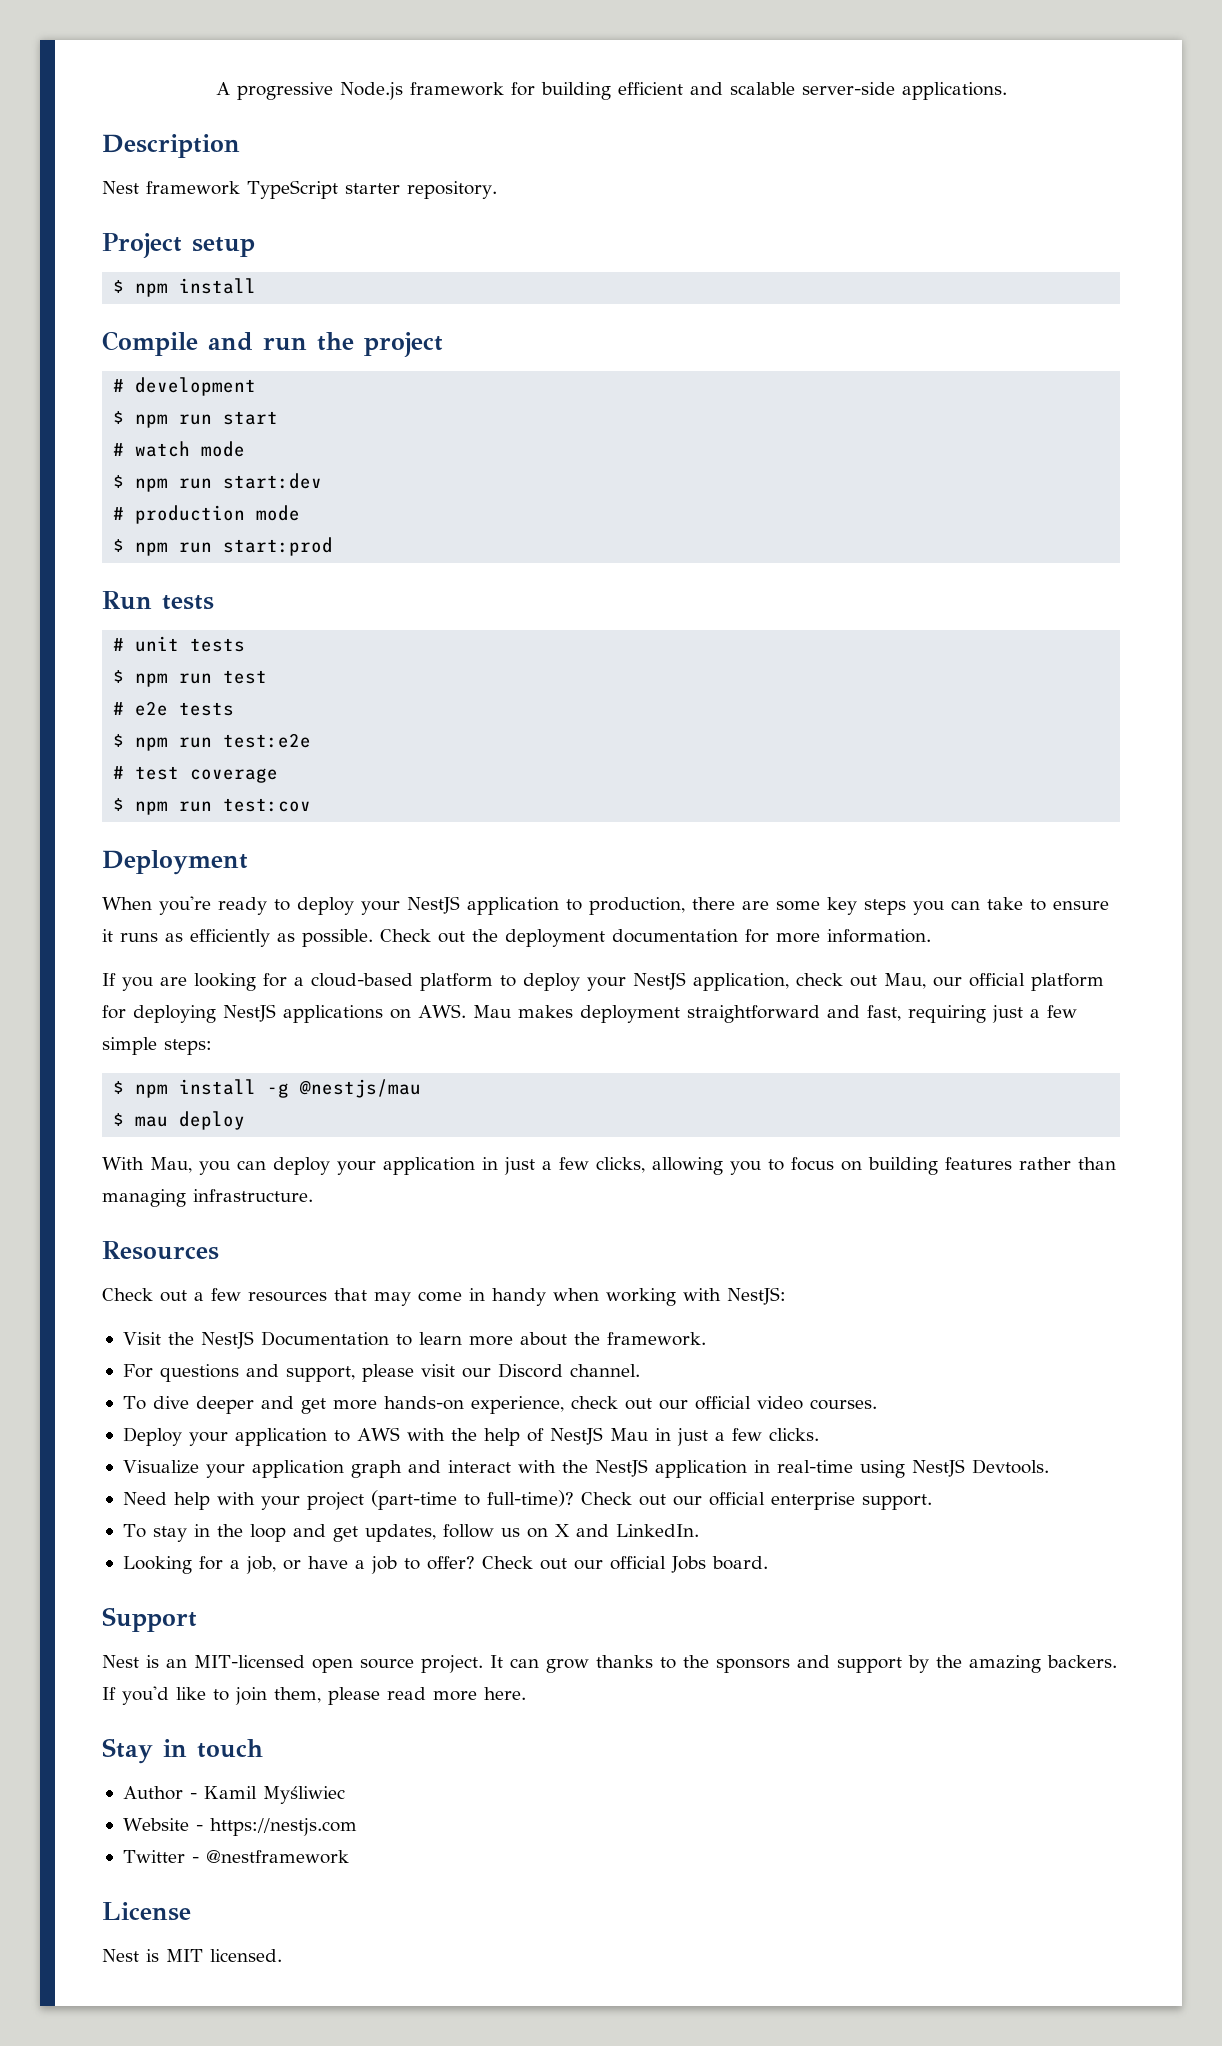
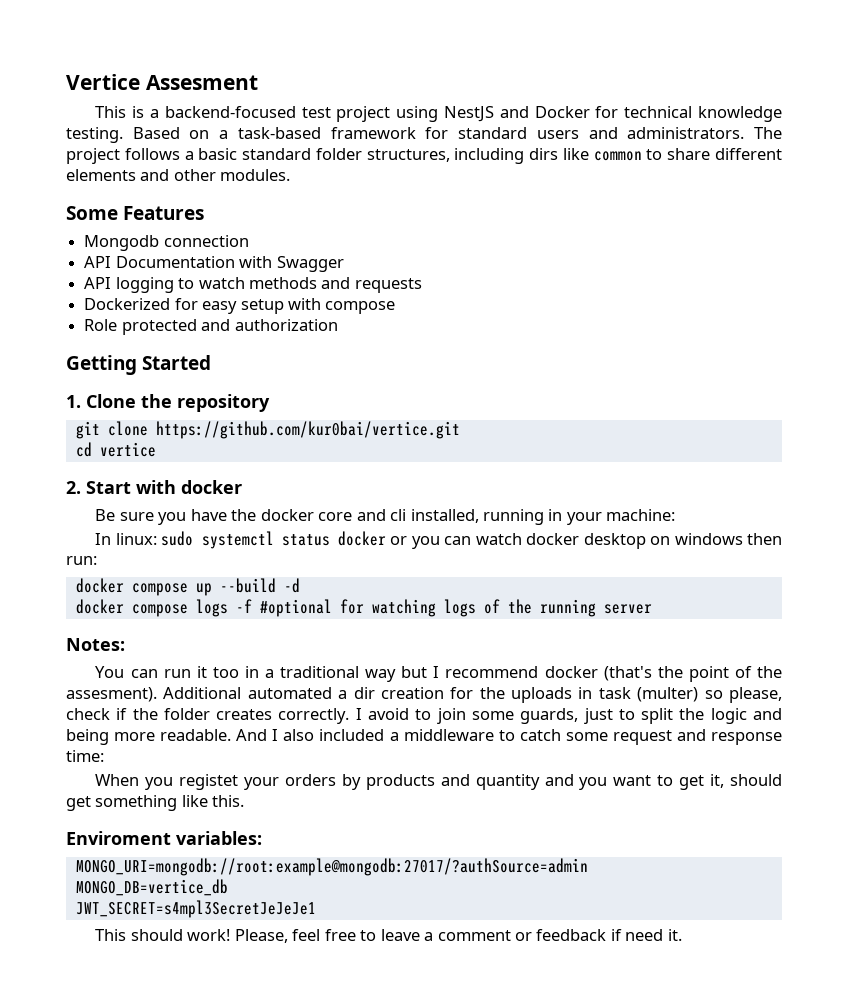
- A progressive Node.js framework for building efficient and scalable server-side applications.
- Description
- Nest framework TypeScript starter repository.
- Project setup
- $ npm install
- Compile and run the project
- # development
- $ npm run start
- # watch mode
- $ npm run start:dev
- # production mode
- $ npm run start:prod
- Run tests
- # unit tests
- $ npm run test
- # e2e tests
- $ npm run test:e2e
- # test coverage
- $ npm run test:cov
- Deployment
- When you're ready to deploy your NestJS application to production, there are some key steps you can take to ensure it runs as efficiently as possible. Check out the deployment documentation for more information.
- If you are looking for a cloud-based platform to deploy your NestJS application, check out Mau, our official platform for deploying NestJS applications on AWS. Mau makes deployment straightforward and fast, requiring just a few simple steps:
- $ npm install -g @nestjs/mau
- $ mau deploy
- With Mau, you can deploy your application in just a few clicks, allowing you to focus on building features rather than managing infrastructure.
- Resources
- Check out a few resources that may come in handy when working with NestJS:
- Visit the NestJS Documentation to learn more about the framework.
- For questions and support, please visit our Discord channel.
- To dive deeper and get more hands-on experience, check out our official video courses.
- Deploy your application to AWS with the help of NestJS Mau in just a few clicks.
- Visualize your application graph and interact with the NestJS application in real-time using NestJS Devtools.
- Need help with your project (part-time to full-time)? Check out our official enterprise support.
- To stay in the loop and get updates, follow us on X and LinkedIn.
- Looking for a job, or have a job to offer? Check out our official Jobs board.
- Support
- Nest is an MIT-licensed open source project. It can grow thanks to the sponsors and support by the amazing backers. If you'd like to join them, please read more here.
- Stay in touch
- Author - Kamil Myśliwiec
- Website - https://nestjs.com
- Twitter - @nestframework
- License
- Nest is MIT licensed.
+ Vertice Assesment
+ This is a backend-focused test project using NestJS and Docker for technical knowledge testing. Based on a task-based framework for standard users and administrators. The project follows a basic standard folder structures, including dirs like common to share different elements and other modules.
+ Some Features
+ Mongodb connection
+ API Documentation with Swagger
+ API logging to watch methods and requests
+ Dockerized for easy setup with compose
+ Role protected and authorization
+ Getting Started
+ 1. Clone the repository
+ git clone https://github.com/kur0bai/vertice.git
+ cd vertice
+ 2. Start with docker
+ Be sure you have the docker core and cli installed, running in your machine:
+ In linux: sudo systemctl status docker or you can watch docker desktop on windows then run:
+ docker compose up --build -d
+ docker compose logs -f #optional for watching logs of the running server
+ Notes:
+ You can run it too in a traditional way but I recommend docker (that's the point of the assesment). Additional automated a dir creation for the uploads in task (multer) so please, check if the folder creates correctly. I avoid to join some guards, just to split the logic and being more readable. And I also included a middleware to catch some request and response time:
+ When you registet your orders by products and quantity and you want to get it, should get something like this.
+ Enviroment variables:
+ MONGO_URI=mongodb://root:example@mongodb:27017/?authSource=admin
+ MONGO_DB=vertice_db
+ JWT_SECRET=s4mpl3SecretJeJeJe1
+ This should work! Please, feel free to leave a comment or feedback if need it.

